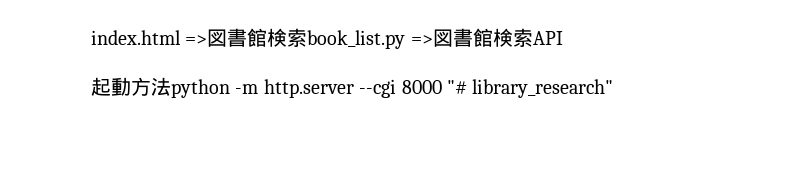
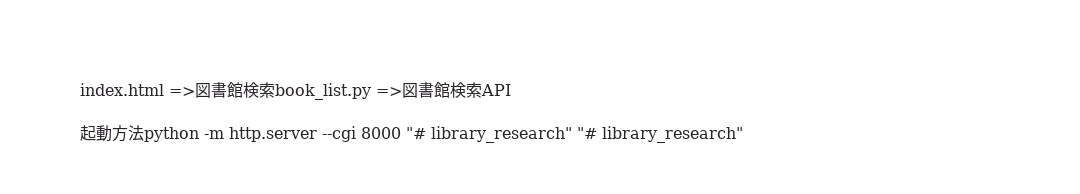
- 起動方法python -m http.server --cgi 8000 "# library_research"
+ 起動方法python -m http.server --cgi 8000 "# library_research" "# library_research"

